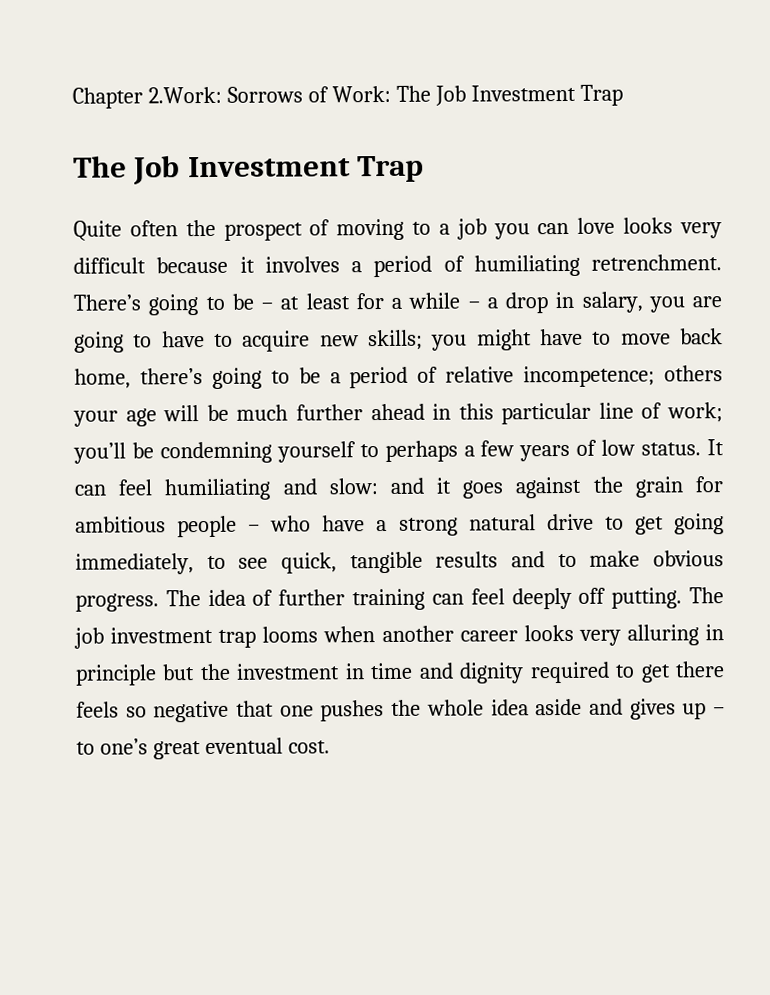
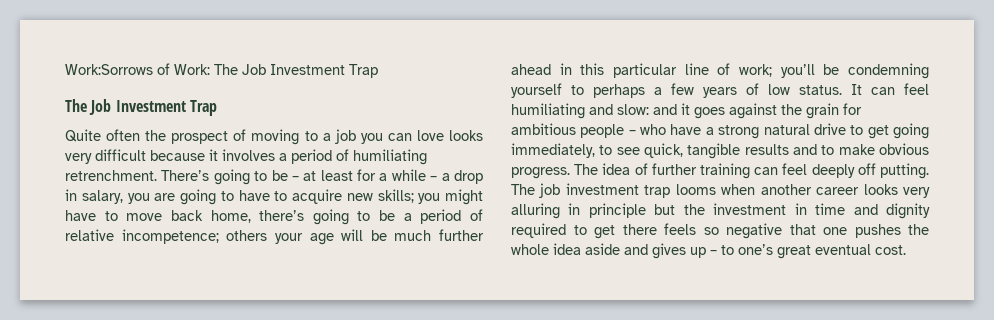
- Chapter 2.Work: Sorrows of Work: The Job Investment Trap
+ Work:Sorrows of Work: The Job Investment Trap

